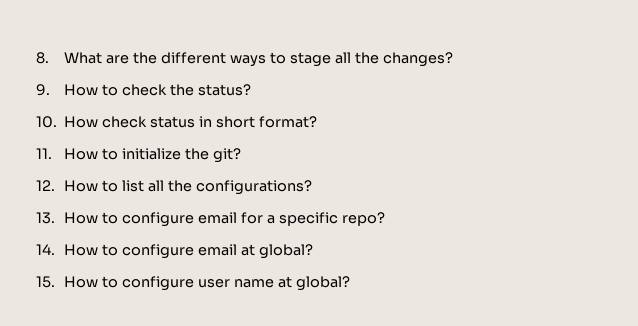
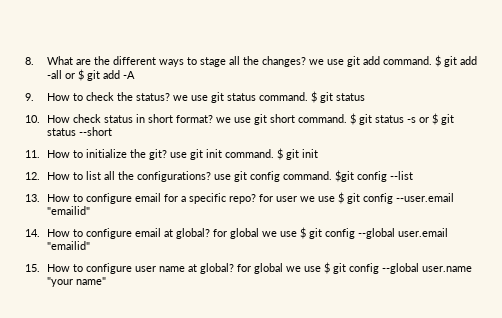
- 8. What are the different ways to stage all the changes?
+ 8. What are the different ways to stage all the changes? we use git add command. $ git add -all or $ git add -A
- 9. How to check the status?
+ 9. How to check the status? we use git status command. $ git status
- 10. How check status in short format?
+ 10. How check status in short format? we use git short command. $ git status -s or $ git status --short
- 11. How to initialize the git?
+ 11. How to initialize the git? use git init command. $ git init
- 12. How to list all the configurations?
+ 12. How to list all the configurations? use git config command. $git config --list
- 13. How to configure email for a specific repo?
+ 13. How to configure email for a specific repo? for user we use $ git config --user.email "emailid"
- 14. How to configure email at global?
+ 14. How to configure email at global? for global we use $ git config --global user.email "emailid"
- 15. How to configure user name at global?
+ 15. How to configure user name at global? for global we use $ git config --global user.name "your name"

